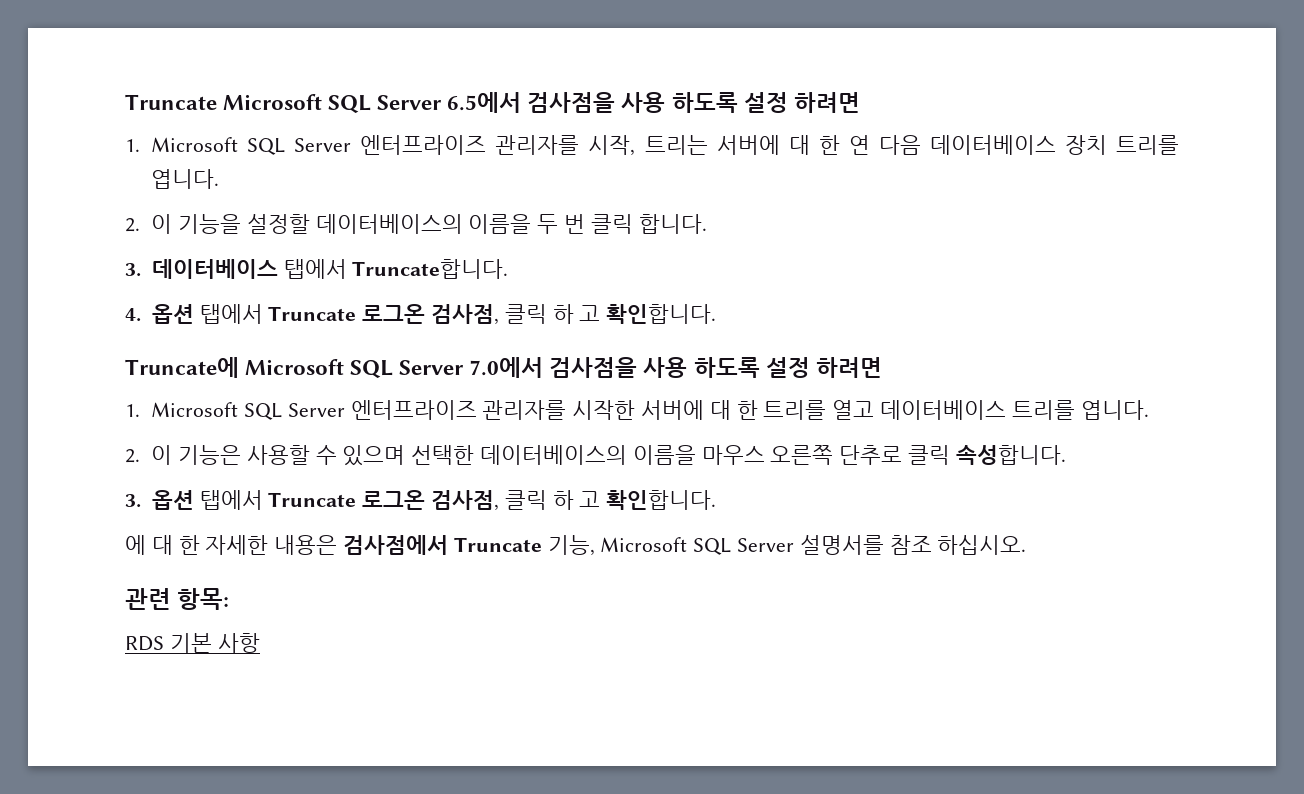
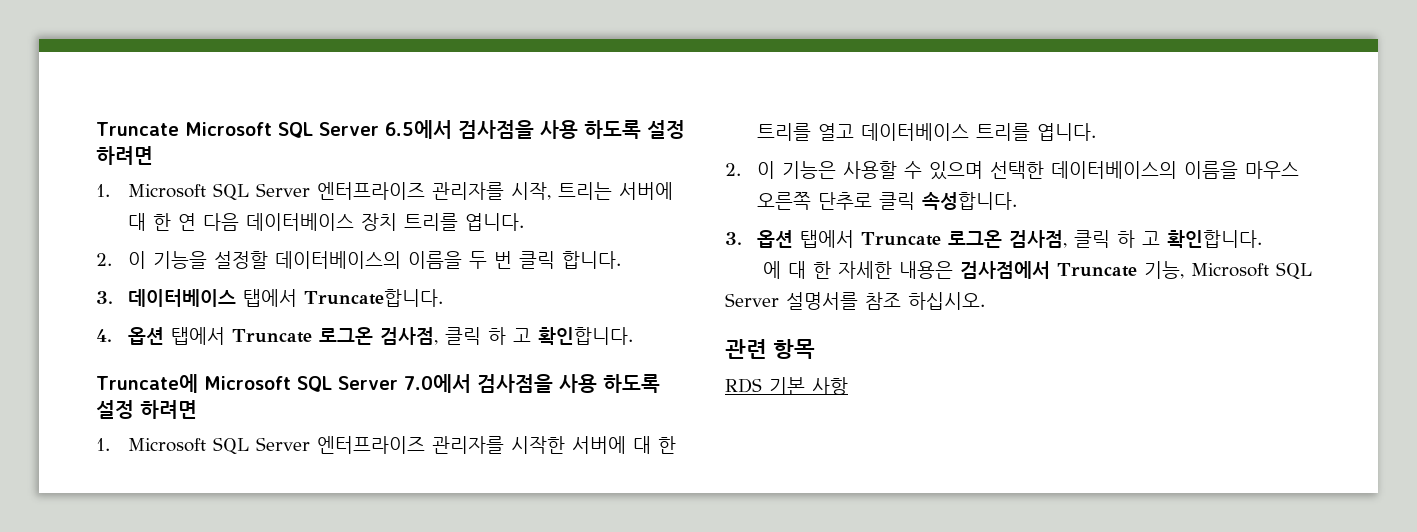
- 관련 항목:
+ 관련 항목

